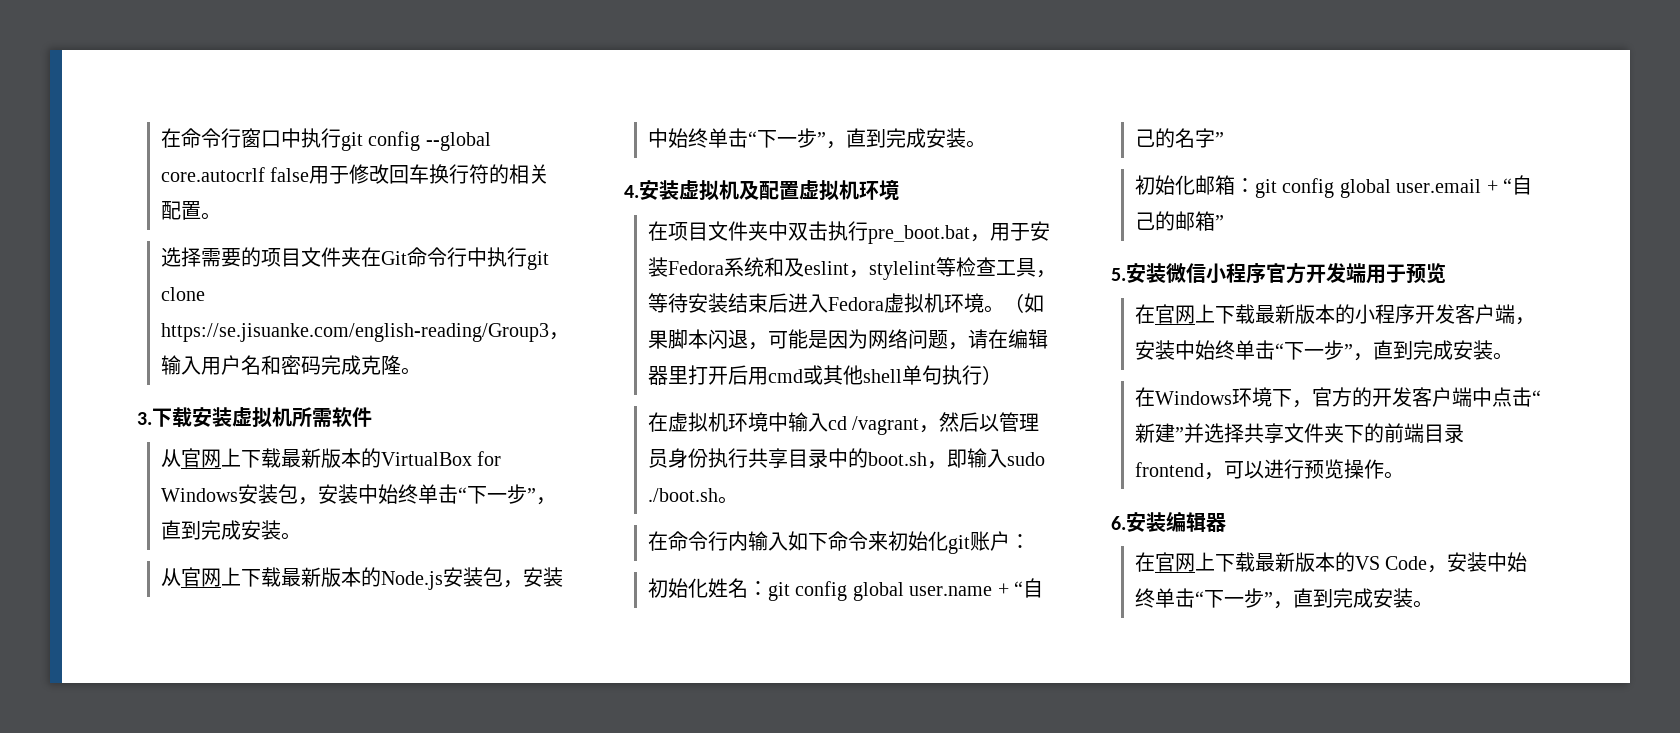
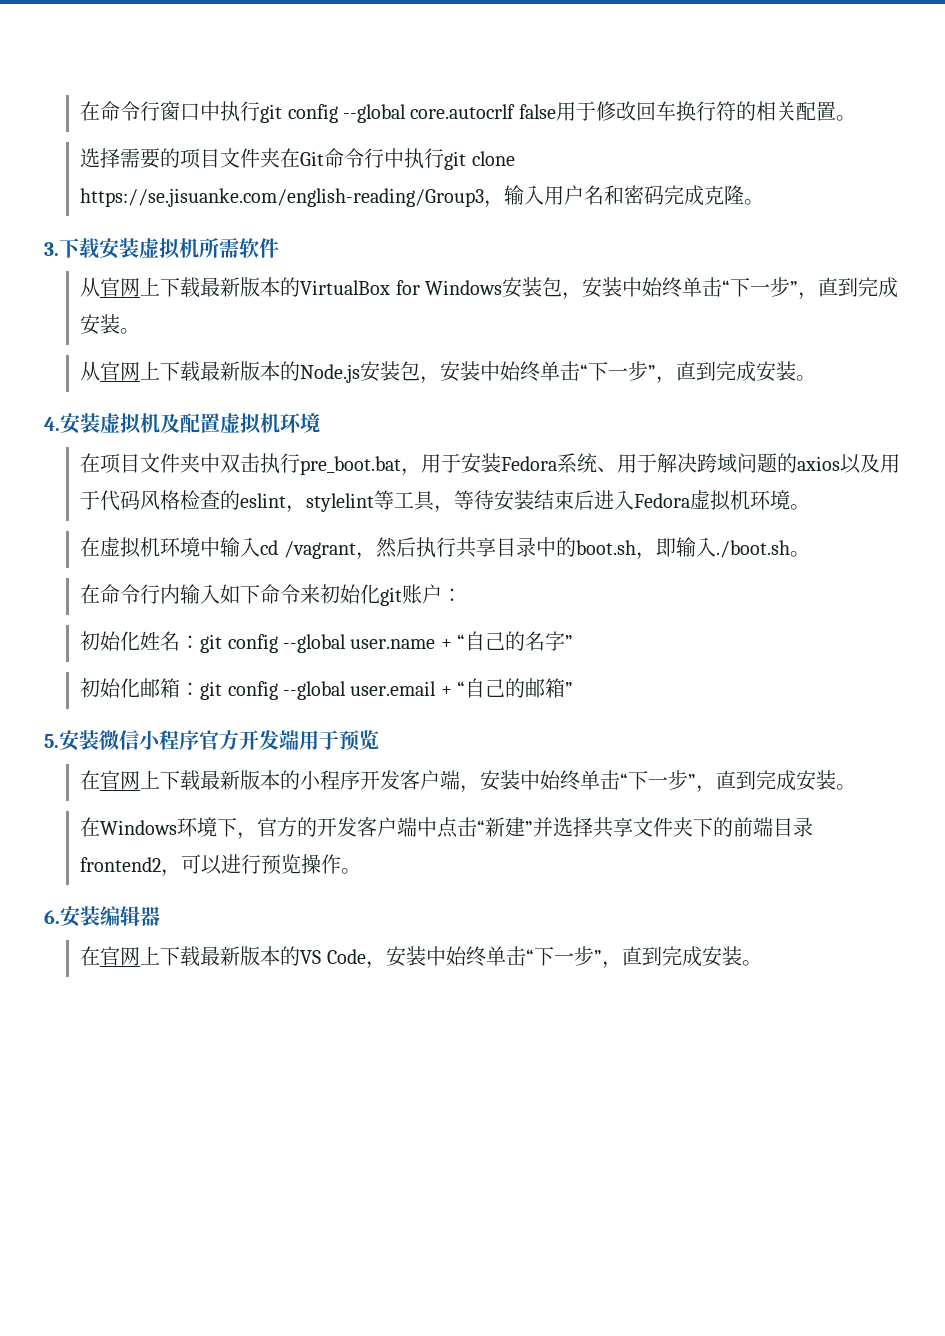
- 在项目文件夹中双击执行pre_boot.bat，用于安装Fedora系统和及eslint，stylelint等检查工具，等待安装结束后进入Fedora虚拟机环境。（如果脚本闪退，可能是因为网络问题，请在编辑器里打开后用cmd或其他shell单句执行）
+ 在项目文件夹中双击执行pre_boot.bat，用于安装Fedora系统、用于解决跨域问题的axios以及用于代码风格检查的eslint，stylelint等工具，等待安装结束后进入Fedora虚拟机环境。
- 在虚拟机环境中输入cd /vagrant，然后以管理员身份执行共享目录中的boot.sh，即输入sudo ./boot.sh。
+ 在虚拟机环境中输入cd /vagrant，然后执行共享目录中的boot.sh，即输入./boot.sh。
- 初始化姓名：git config global user.name + “自己的名字”
+ 初始化姓名：git config --global user.name + “自己的名字”
- 初始化邮箱：git config global user.email + “自己的邮箱”
+ 初始化邮箱：git config --global user.email + “自己的邮箱”
- 在Windows环境下，官方的开发客户端中点击“新建”并选择共享文件夹下的前端目录frontend，可以进行预览操作。
+ 在Windows环境下，官方的开发客户端中点击“新建”并选择共享文件夹下的前端目录frontend2，可以进行预览操作。

